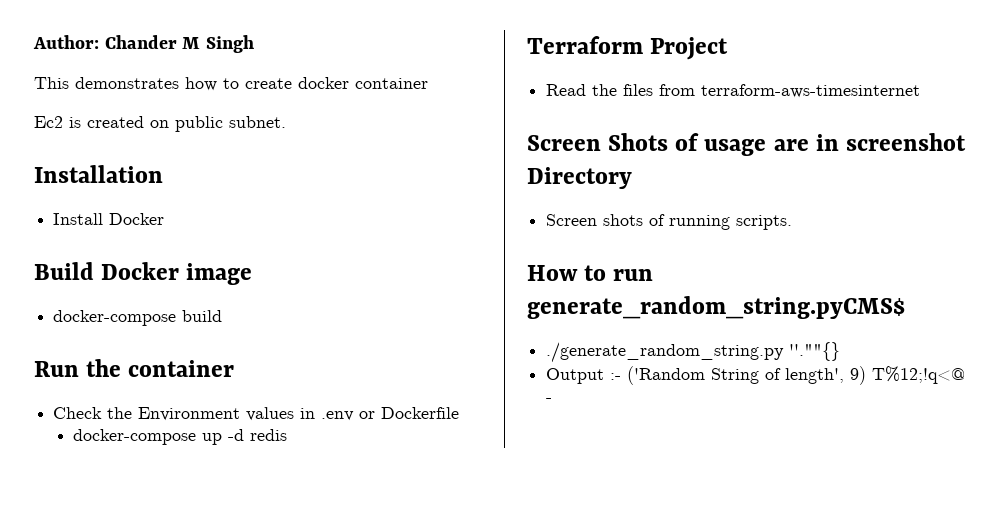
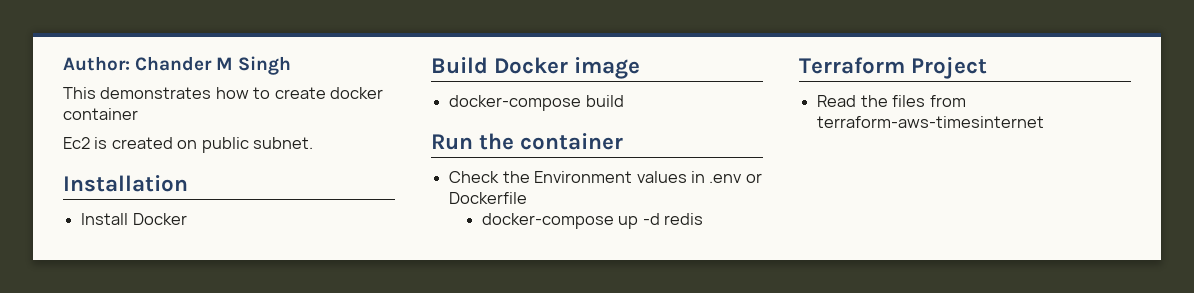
- Screen Shots of usage are in screenshot Directory
- Screen shots of running scripts.
- How to run generate_random_string.pyCMS$
- ./generate_random_string.py ''.""{}
- Output :- ('Random String of length', 9) T%12;!q<@ -

